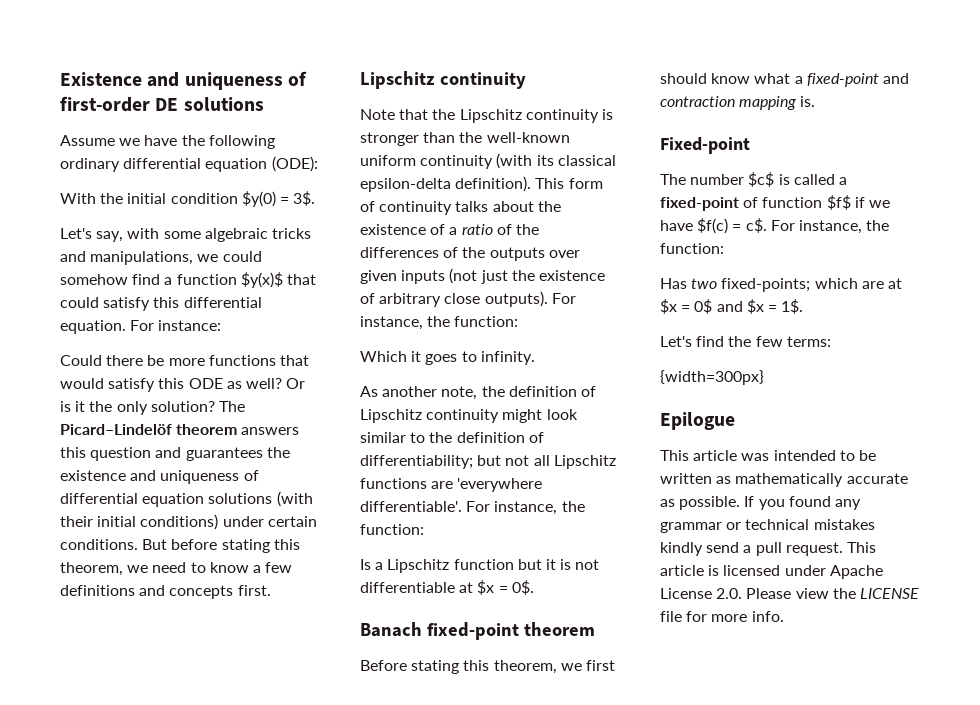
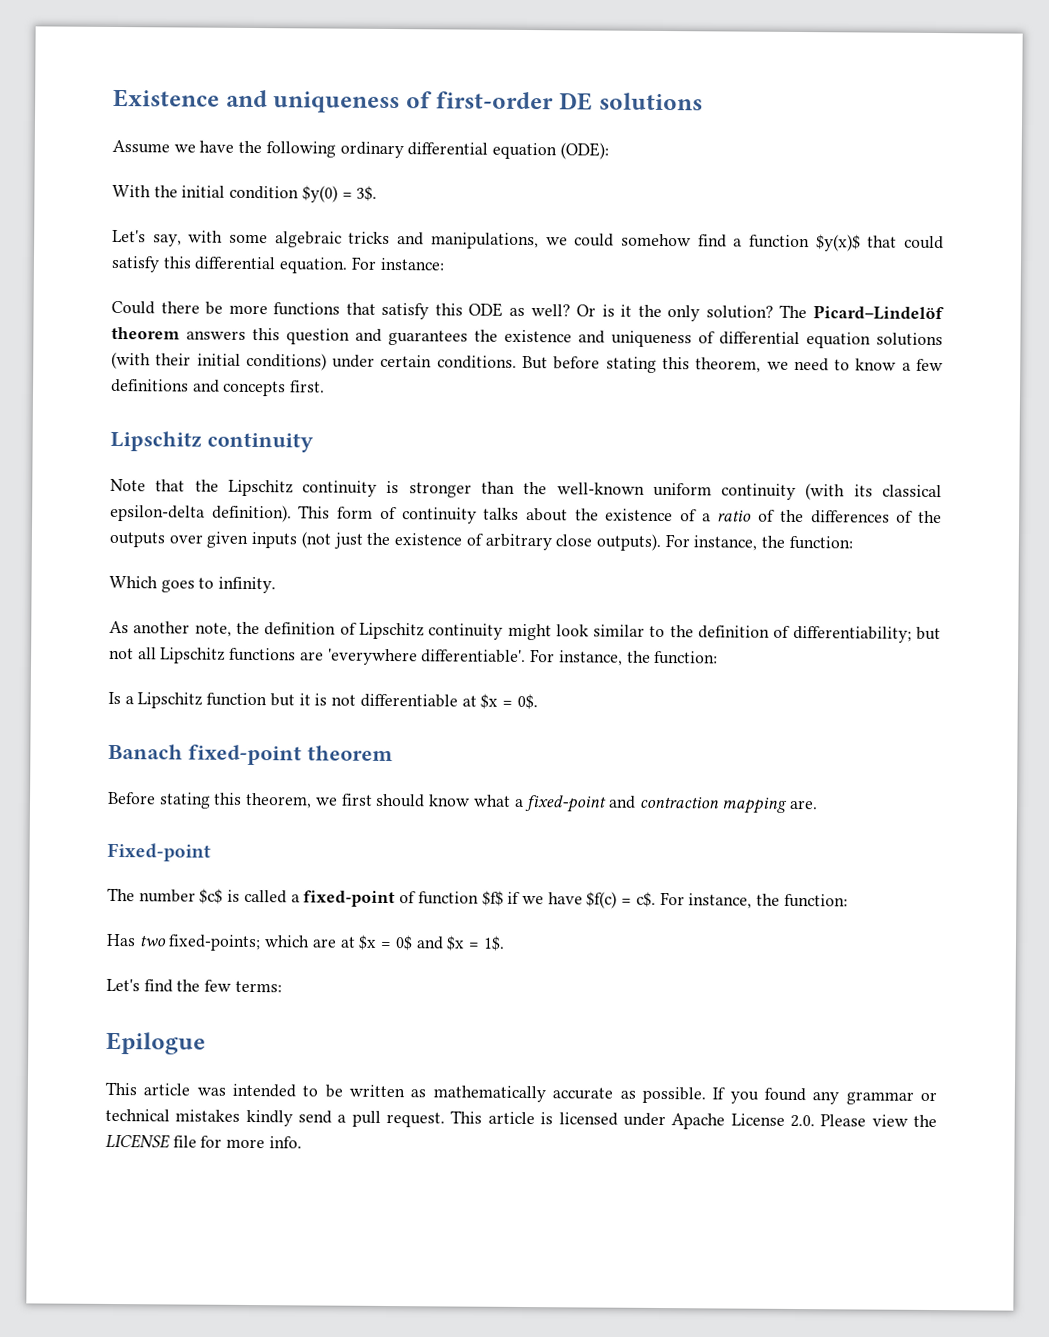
- Could there be more functions that would satisfy this ODE as well?
+ Could there be more functions that satisfy this ODE as well?
- Which it goes to infinity.
+ Which goes to infinity.
- Before stating this theorem, we first should know what a fixed-point and contraction mapping is.
+ Before stating this theorem, we first should know what a fixed-point and contraction mapping are.
- {width=300px}

